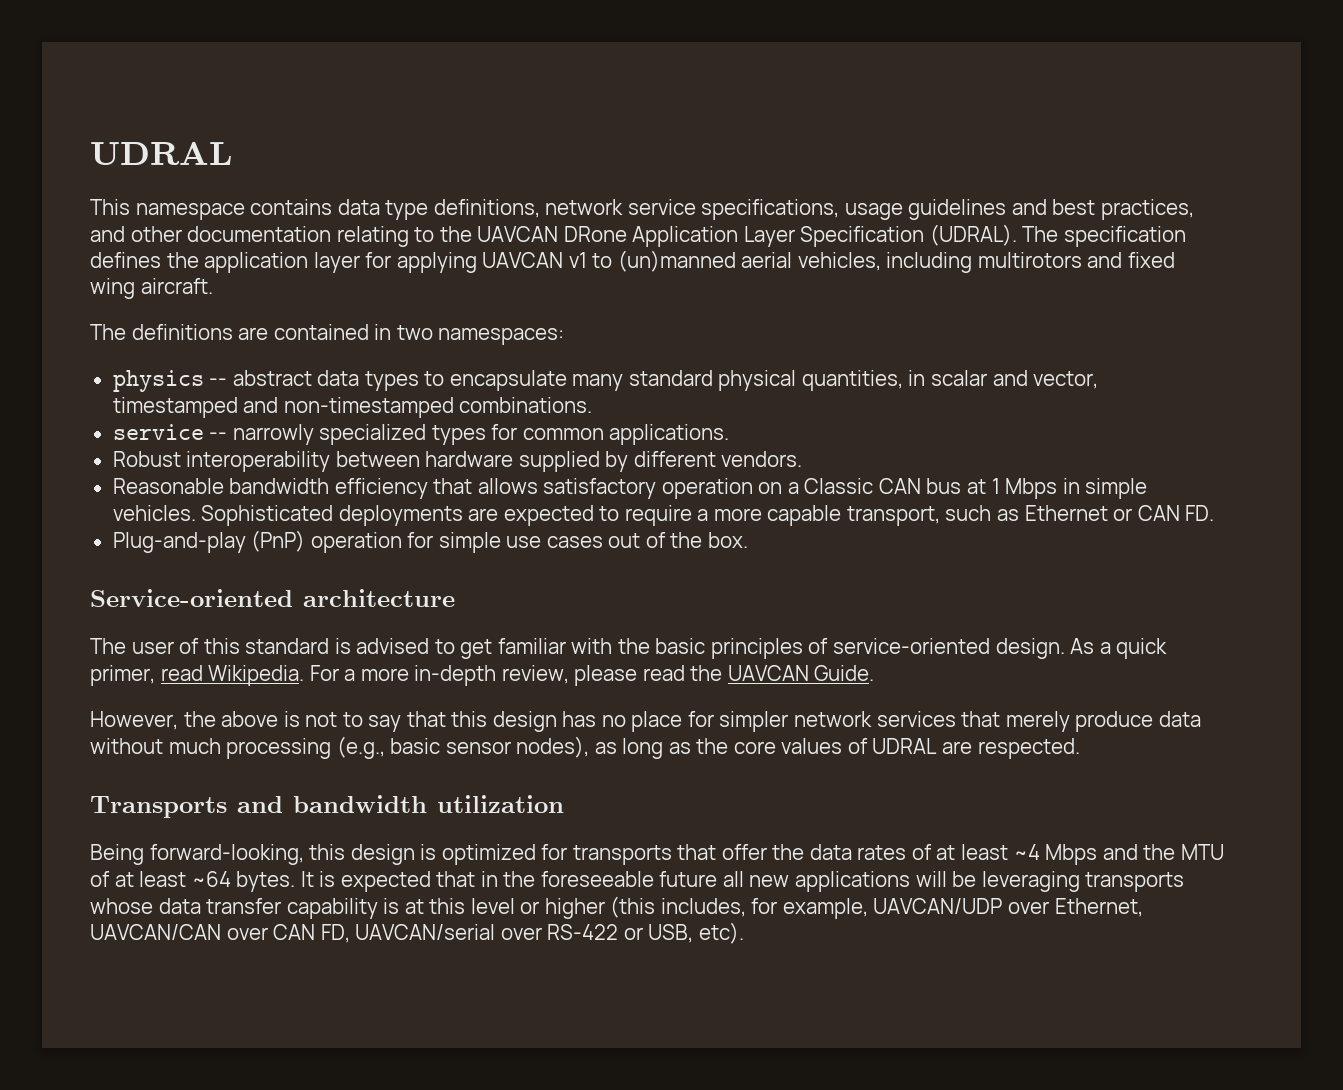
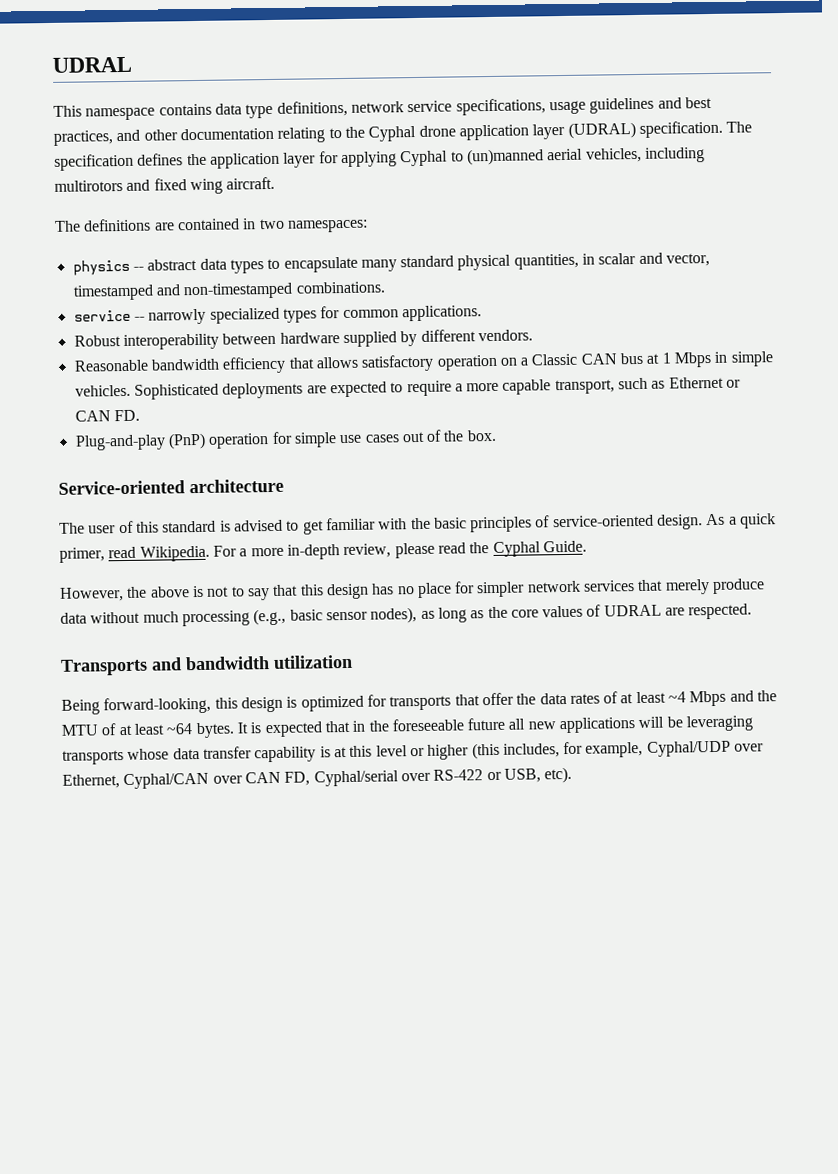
- This namespace contains data type definitions, network service specifications, usage guidelines and best practices, and other documentation relating to the UAVCAN DRone Application Layer Specification (UDRAL).
+ This namespace contains data type definitions, network service specifications, usage guidelines and best practices, and other documentation relating to the Cyphal drone application layer (UDRAL) specification.
- The specification defines the application layer for applying UAVCAN v1 to (un)manned aerial vehicles, including multirotors and fixed wing aircraft.
+ The specification defines the application layer for applying Cyphal to (un)manned aerial vehicles, including multirotors and fixed wing aircraft.
- For a more in-depth review, please read the UAVCAN Guide.
+ For a more in-depth review, please read the Cyphal Guide.
- It is expected that in the foreseeable future all new applications will be leveraging transports whose data transfer capability is at this level or higher (this includes, for example, UAVCAN/UDP over Ethernet, UAVCAN/CAN over CAN FD, UAVCAN/serial over RS-422 or USB, etc).
+ It is expected that in the foreseeable future all new applications will be leveraging transports whose data transfer capability is at this level or higher (this includes, for example, Cyphal/UDP over Ethernet, Cyphal/CAN over CAN FD, Cyphal/serial over RS-422 or USB, etc).

